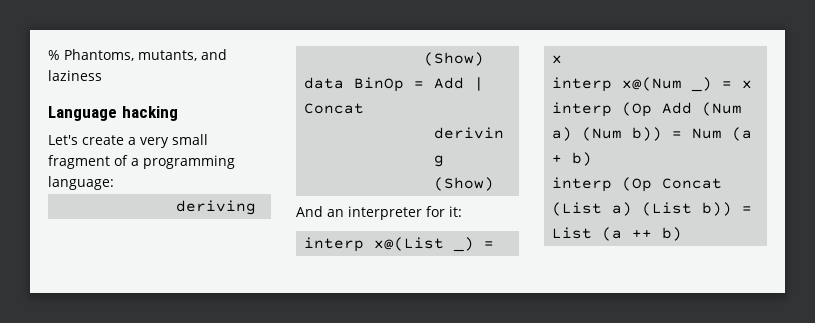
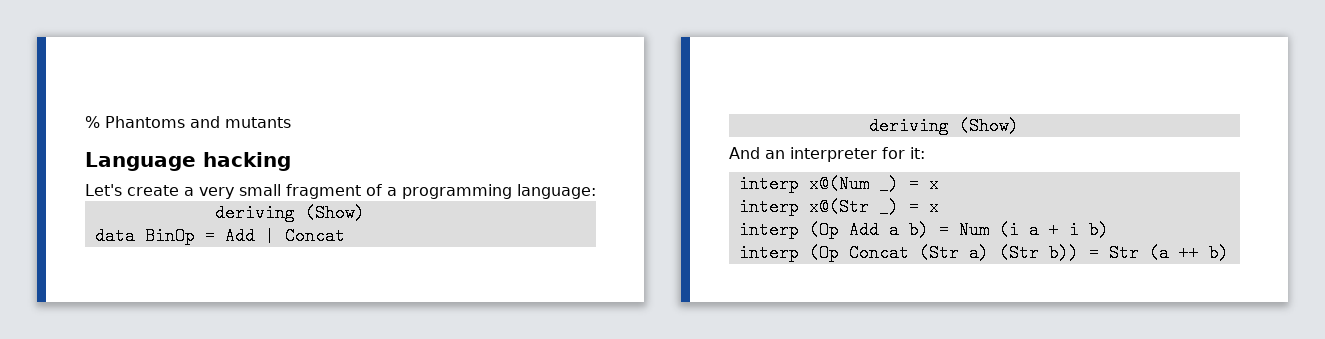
- % Phantoms, mutants, and laziness
+ % Phantoms and mutants
- interp x@(List _) = x
  interp x@(Num _) = x
+ interp x@(Str _) = x
- interp (Op Add (Num a) (Num b)) = Num (a + b)
+ interp (Op Add a b) = Num (i a + i b)
- interp (Op Concat (List a) (List b)) = List (a ++ b)
+ interp (Op Concat (Str a) (Str b)) = Str (a ++ b)

